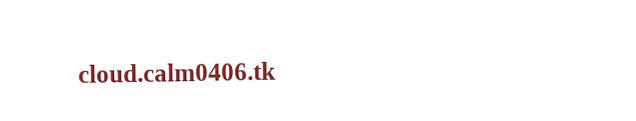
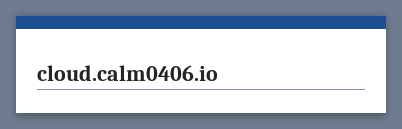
- cloud.calm0406.tk
+ cloud.calm0406.io

